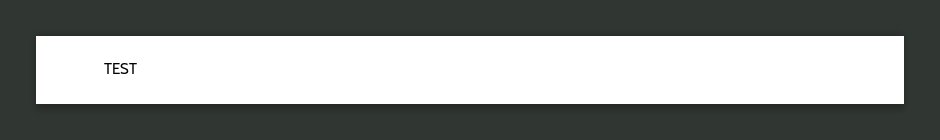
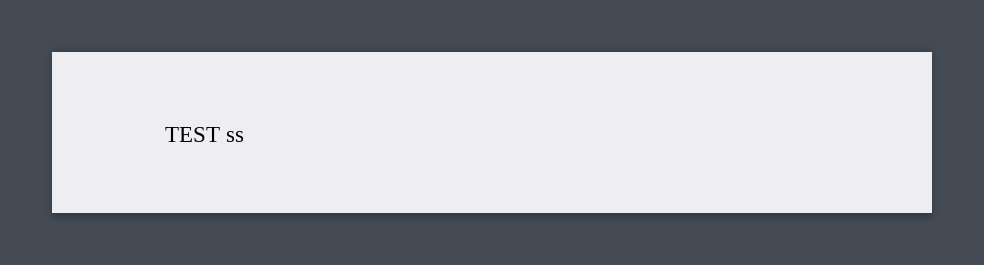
- TEST
+ TEST ss

